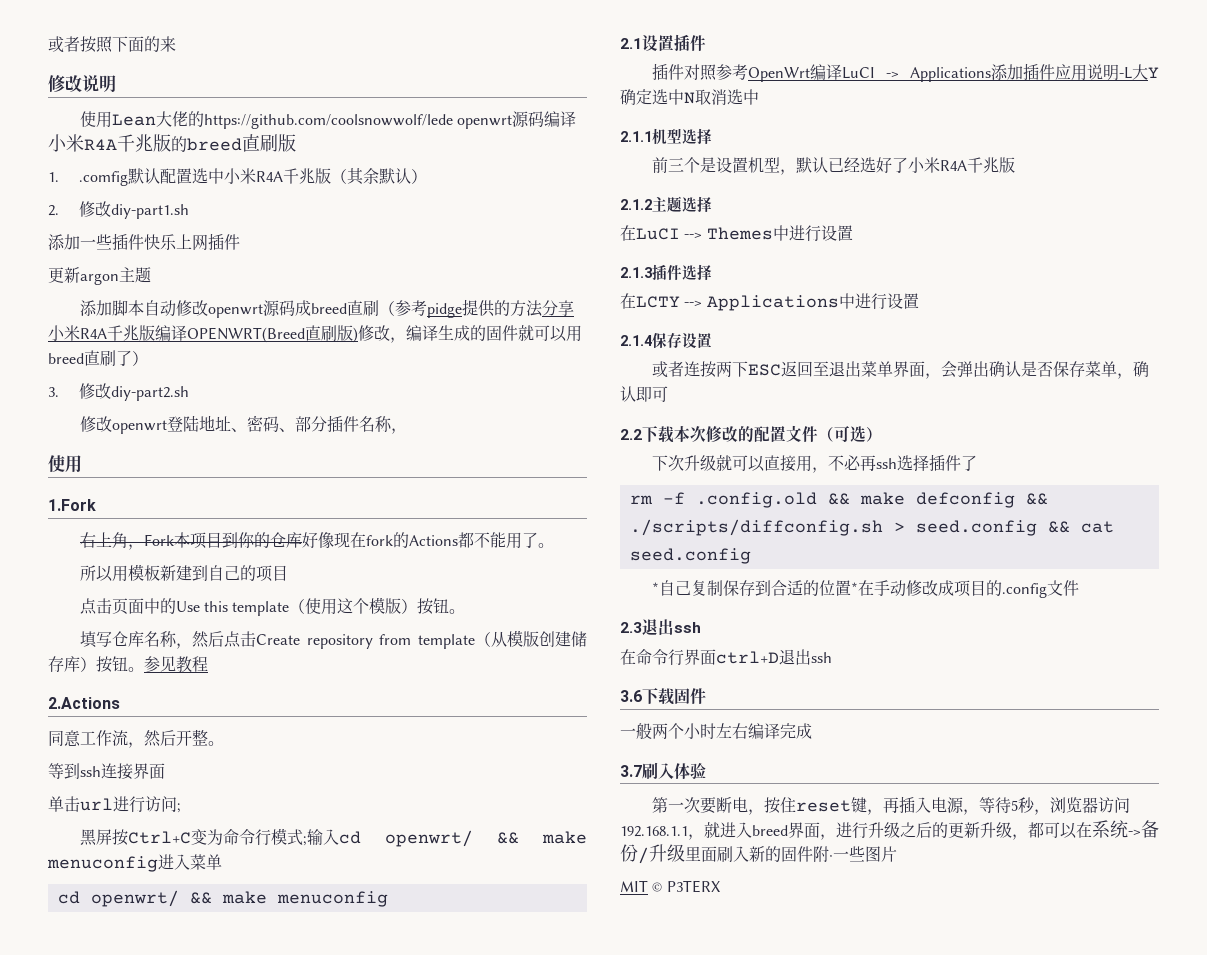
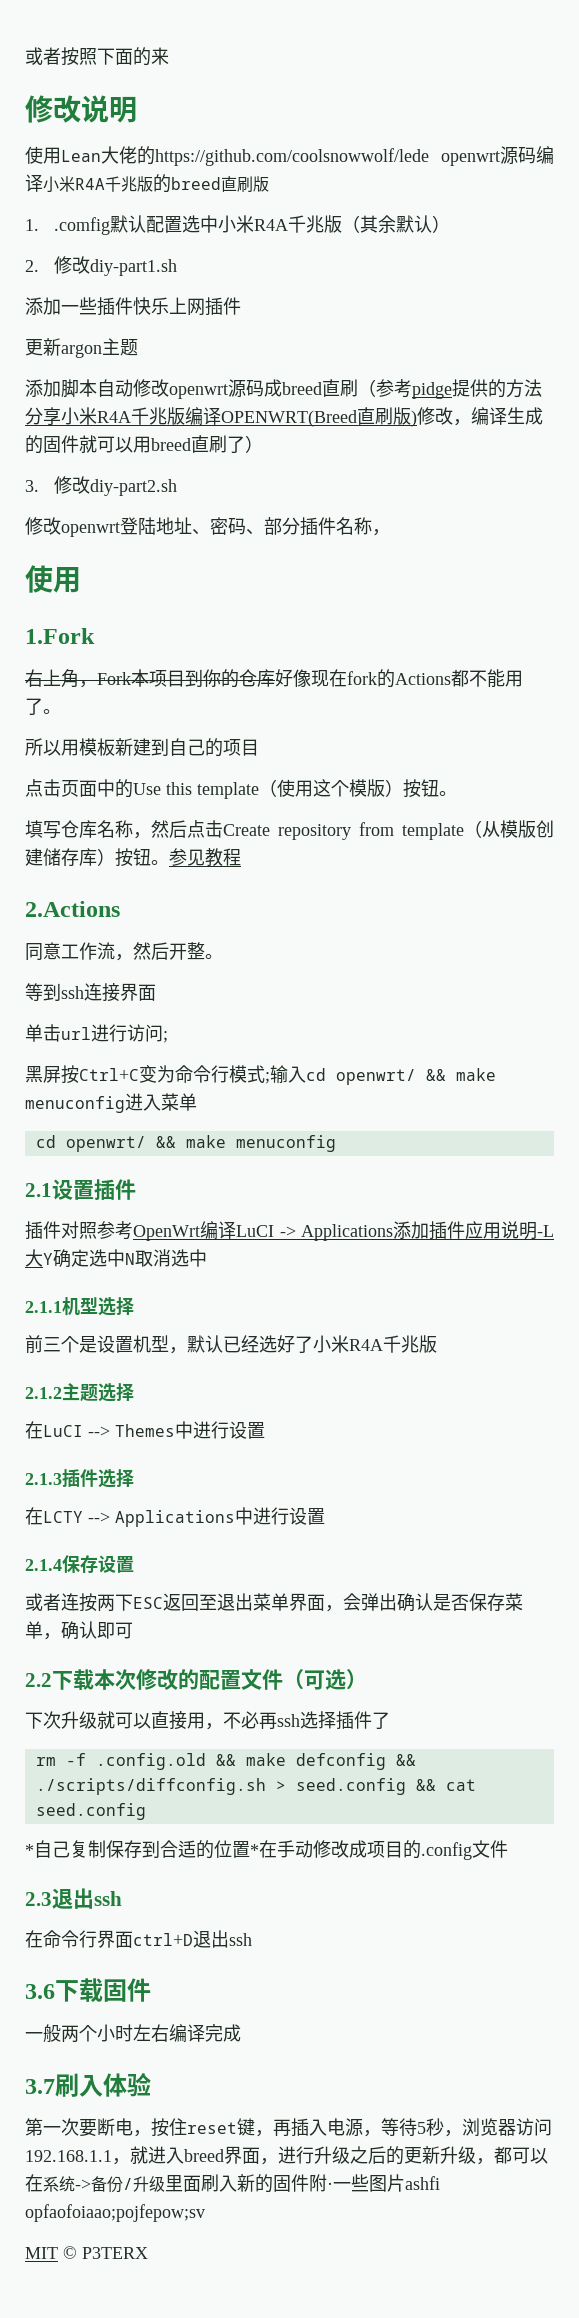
- 第一次要断电，按住reset键，再插入电源，等待5秒，浏览器访问192.168.1.1，就进入breed界面，进行升级之后的更新升级，都可以在系统->备份/升级里面刷入新的固件附·一些图片
+ 第一次要断电，按住reset键，再插入电源，等待5秒，浏览器访问192.168.1.1，就进入breed界面，进行升级之后的更新升级，都可以在系统->备份/升级里面刷入新的固件附·一些图片ashfi opfaofoiaao;pojfepow;sv

